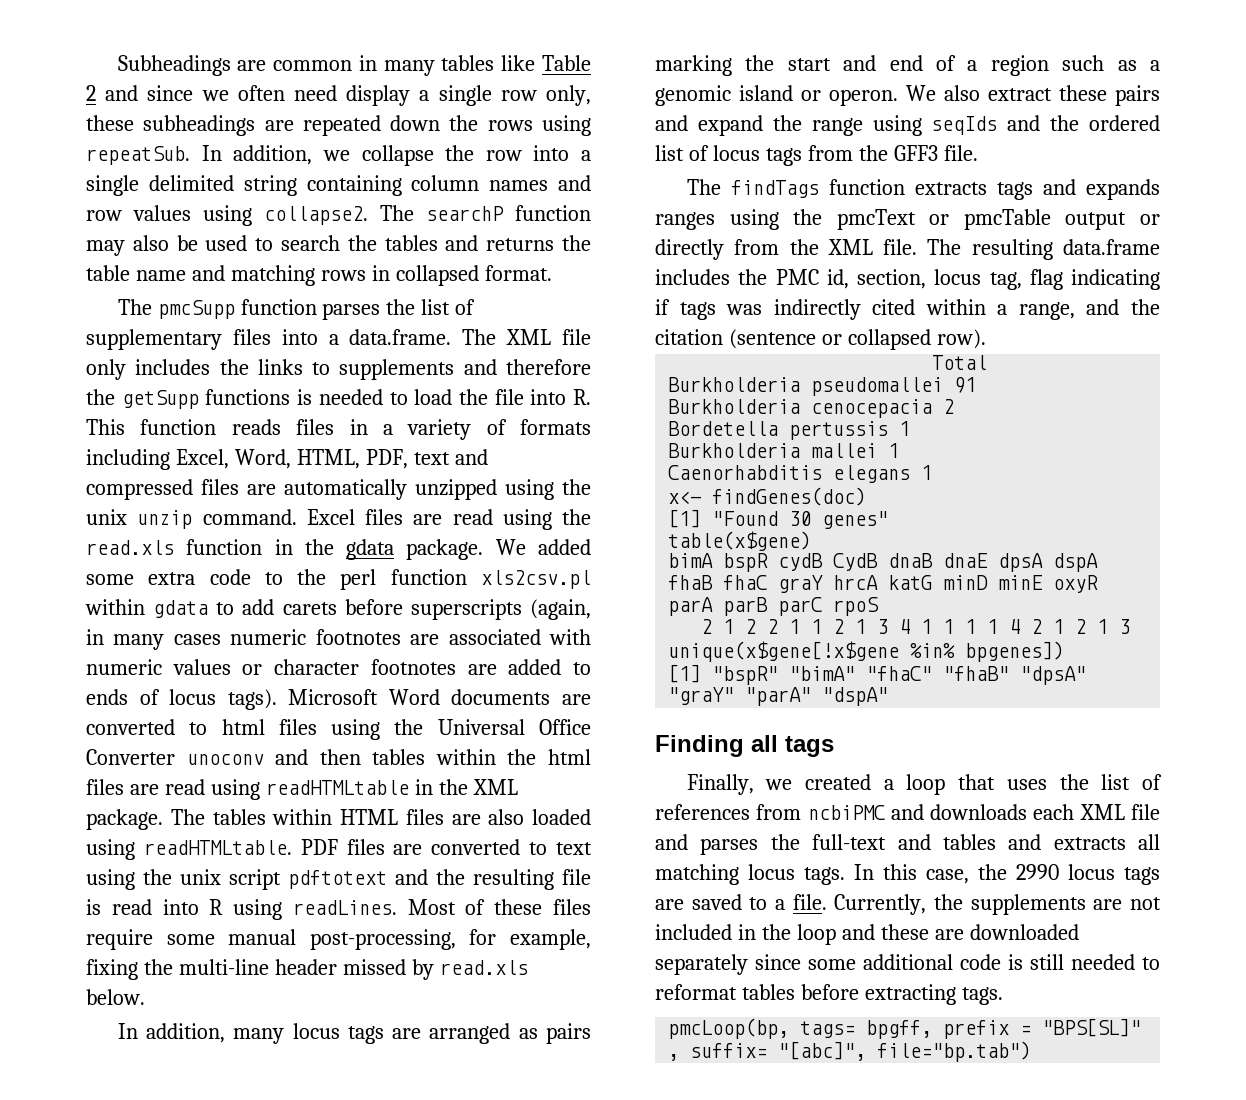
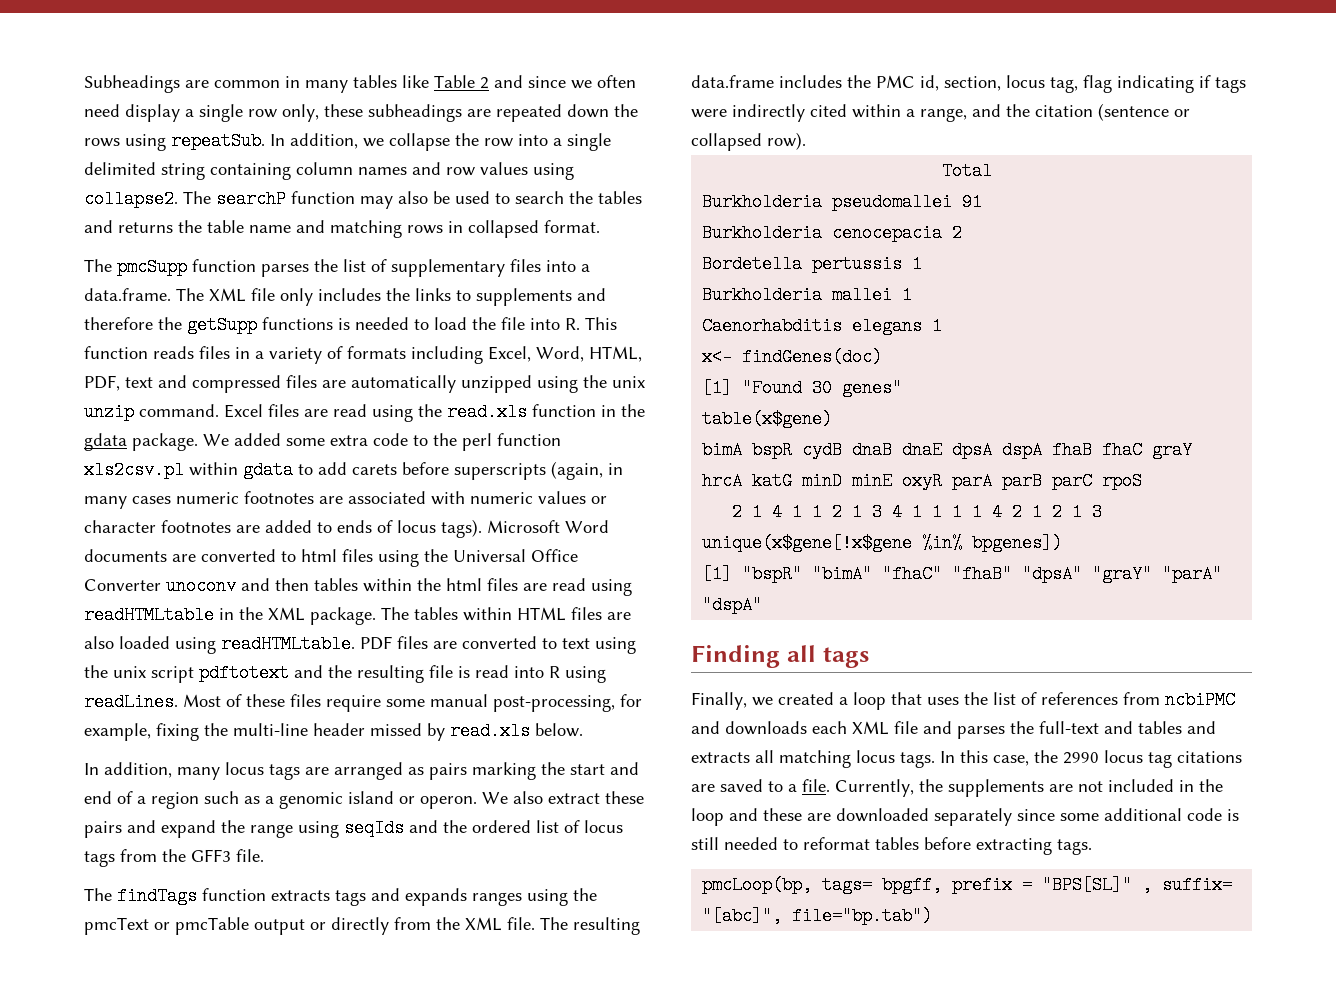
- The resulting data.frame includes the PMC id, section, locus tag, flag indicating if tags was indirectly cited within a range, and the citation (sentence or collapsed row).
+ The resulting data.frame includes the PMC id, section, locus tag, flag indicating if tags were indirectly cited within a range, and the citation (sentence or collapsed row).
- bimA bspR cydB CydB dnaB dnaE dpsA dspA fhaB fhaC graY hrcA katG minD minE oxyR parA parB parC rpoS
+ bimA bspR cydB dnaB dnaE dpsA dspA fhaB fhaC graY hrcA katG minD minE oxyR parA parB parC rpoS
- 2 1 2 2 1 1 2 1 3 4 1 1 1 1 4 2 1 2 1 3
+ 2 1 4 1 1 2 1 3 4 1 1 1 1 4 2 1 2 1 3
- In this case, the 2990 locus tags are saved to a file.
+ In this case, the 2990 locus tag citations are saved to a file.

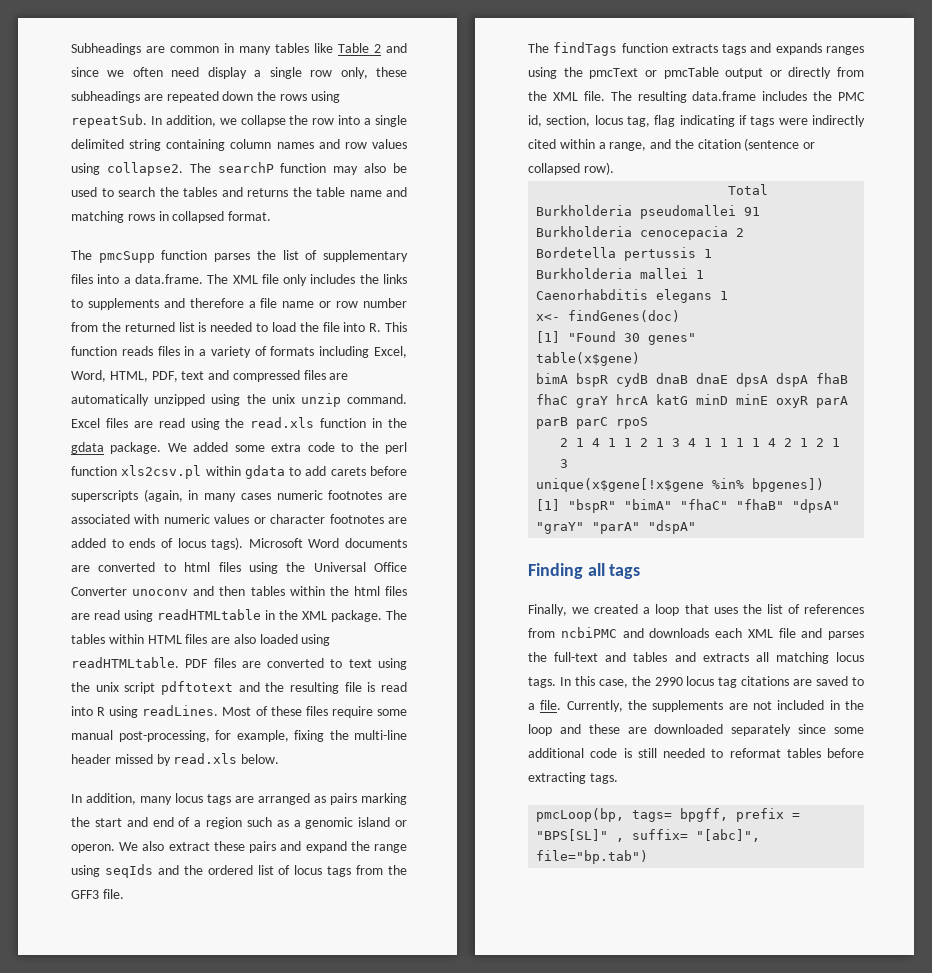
- The pmcSupp function parses the list of supplementary files into a data.frame. The XML file only includes the links to supplements and therefore the getSupp functions is needed to load the file into R. This function reads files in a variety of formats including Excel, Word, HTML, PDF, text and compressed files are automatically unzipped using the unix unzip command.
+ The pmcSupp function parses the list of supplementary files into a data.frame. The XML file only includes the links to supplements and therefore a file name or row number from the returned list is needed to load the file into R. This function reads files in a variety of formats including Excel, Word, HTML, PDF, text and compressed files are automatically unzipped using the unix unzip command.

